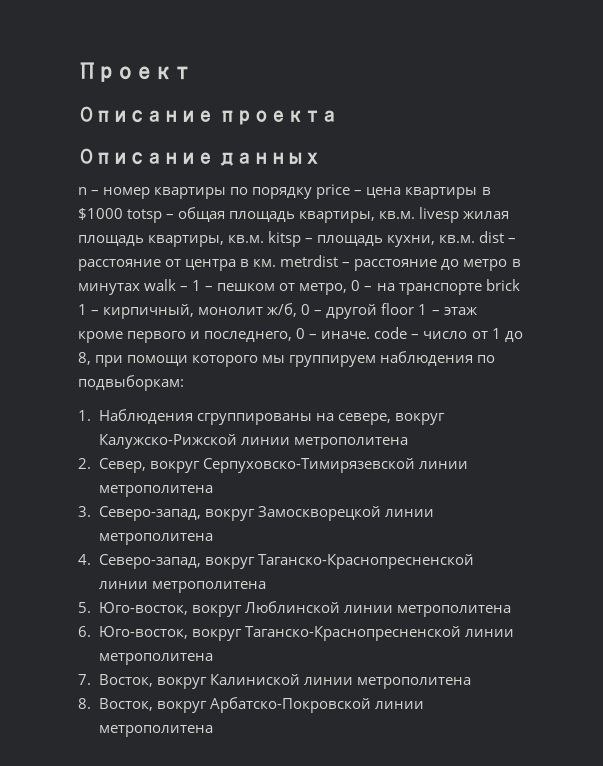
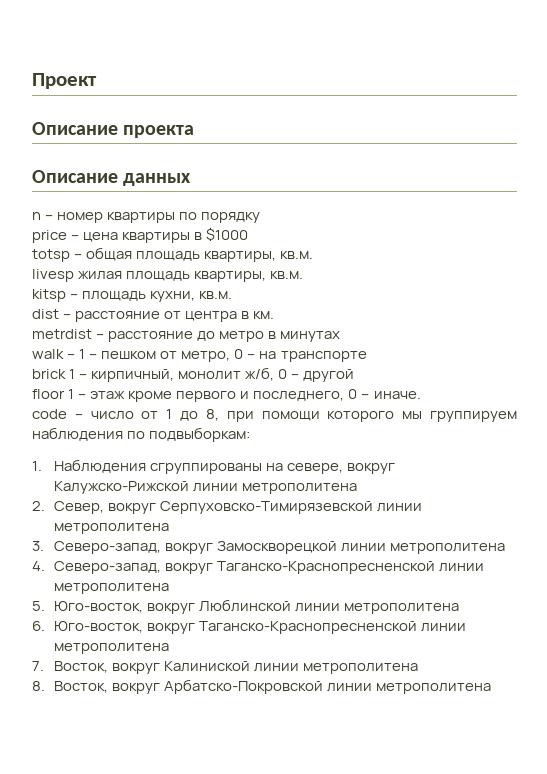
- n – номер квартиры по порядку price – цена квартиры в $1000 totsp – общая площадь квартиры, кв.м. livesp жилая площадь квартиры, кв.м. kitsp – площадь кухни, кв.м. dist – расстояние от центра в км. metrdist – расстояние до метро в минутах walk – 1 – пешком от метро, 0 – на транспорте brick 1 – кирпичный, монолит ж/б, 0 – другой floor 1 – этаж кроме первого и последнего, 0 – иначе. code – число от 1 до 8, при помощи которого мы группируем наблюдения по подвыборкам:
+ n – номер квартиры по порядку
+ price – цена квартиры в $1000
+ totsp – общая площадь квартиры, кв.м.
+ livesp жилая площадь квартиры, кв.м.
+ kitsp – площадь кухни, кв.м.
+ dist – расстояние от центра в км.
+ metrdist – расстояние до метро в минутах
+ walk – 1 – пешком от метро, 0 – на транспорте
+ brick 1 – кирпичный, монолит ж/б, 0 – другой
+ floor 1 – этаж кроме первого и последнего, 0 – иначе.
+ code – число от 1 до 8, при помощи которого мы группируем наблюдения по подвыборкам:

